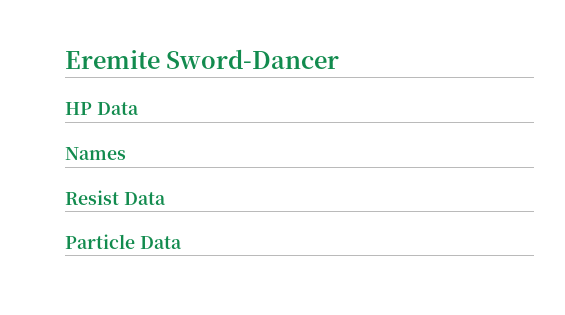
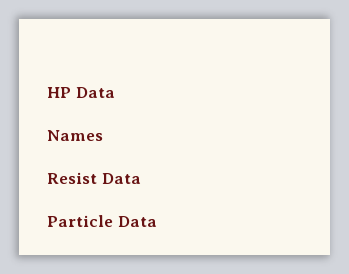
- Eremite Sword-Dancer

